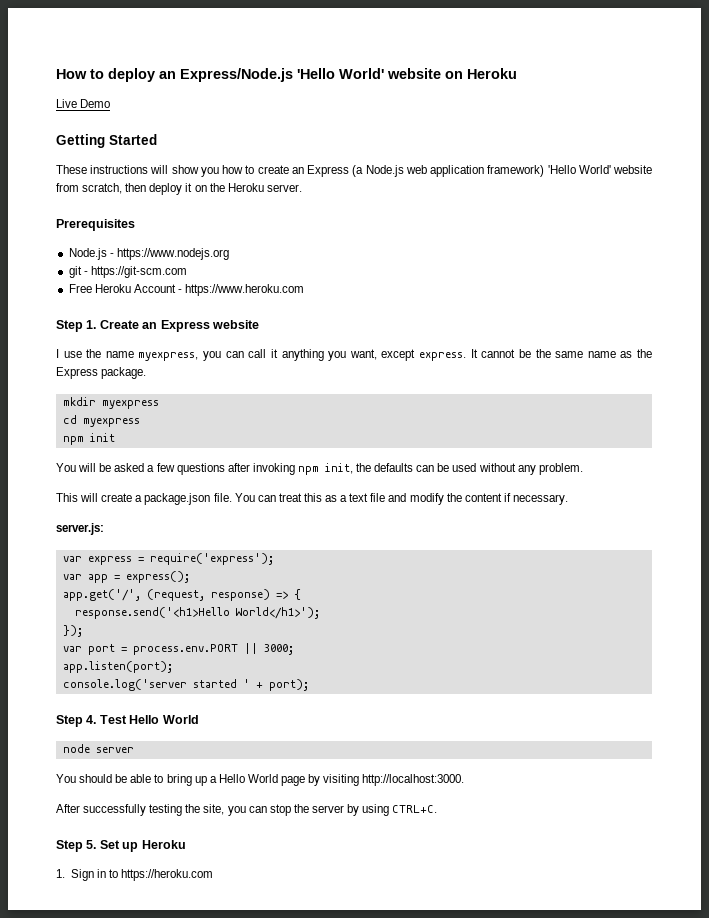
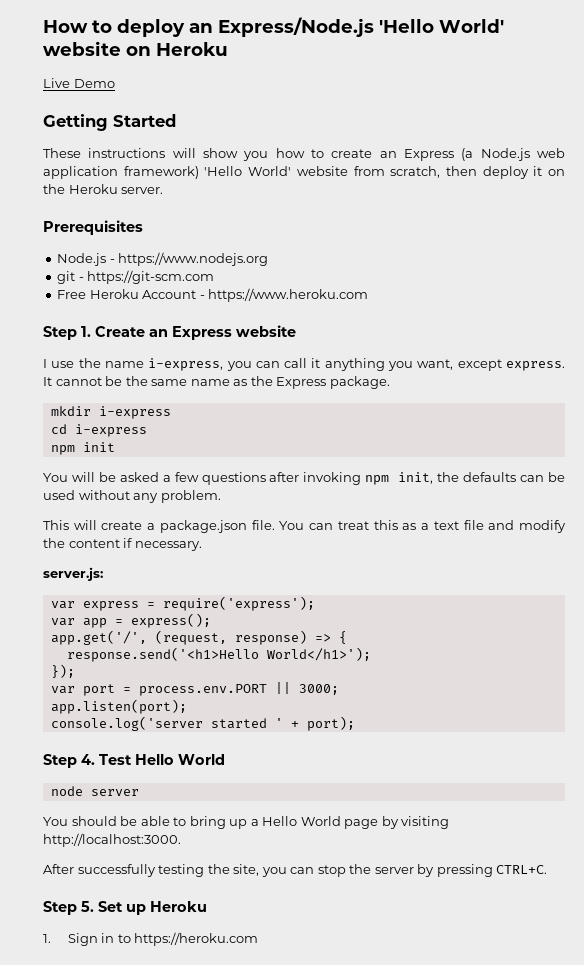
- I use the name myexpress, you can call it anything you want, except express.
+ I use the name i-express, you can call it anything you want, except express.
- mkdir myexpress
+ mkdir i-express
- cd myexpress
+ cd i-express
- After successfully testing the site, you can stop the server by using CTRL+C.
+ After successfully testing the site, you can stop the server by pressing CTRL+C.

